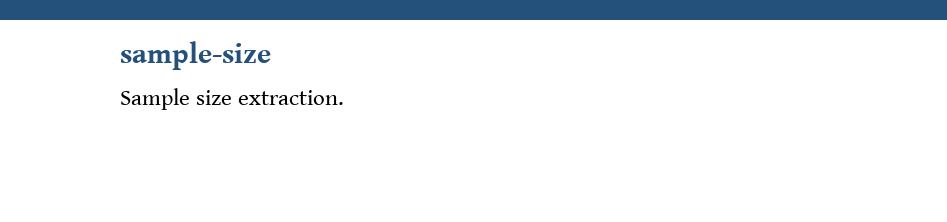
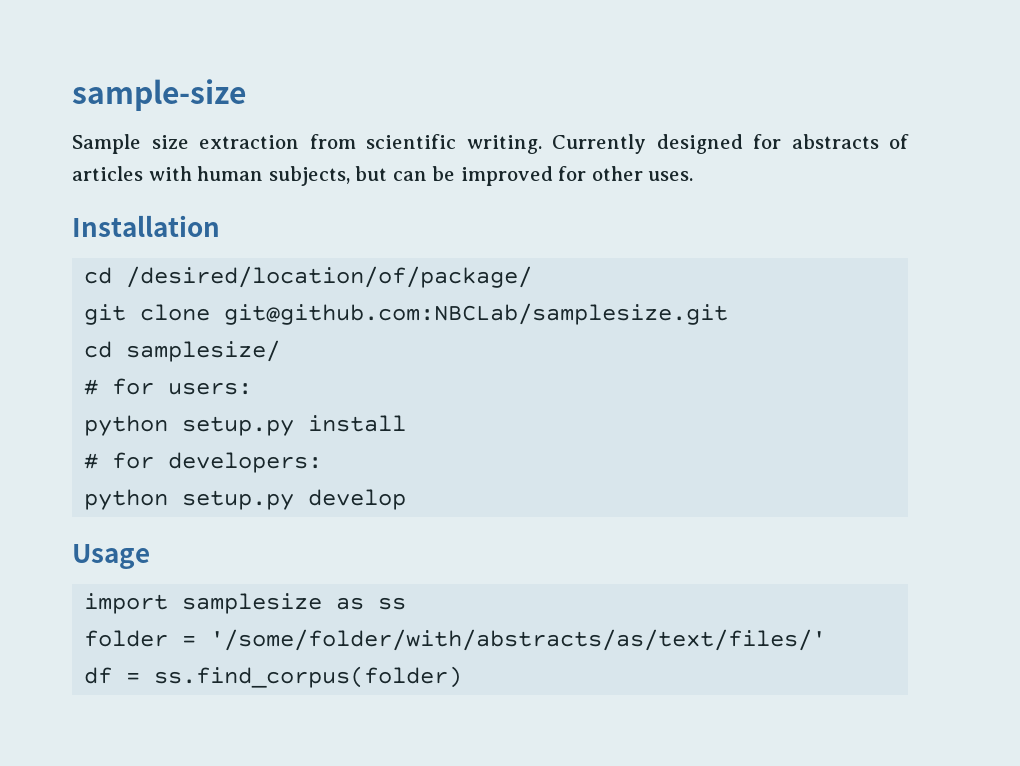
- Sample size extraction.
+ Sample size extraction from scientific writing. Currently designed for abstracts of articles with human subjects, but can be improved for other uses.
+ Installation
+ cd /desired/location/of/package/
+ git clone git@github.com:NBCLab/samplesize.git
+ cd samplesize/
+ # for users:
+ python setup.py install
+ # for developers:
+ python setup.py develop
+ Usage
+ import samplesize as ss
+ folder = '/some/folder/with/abstracts/as/text/files/'
+ df = ss.find_corpus(folder)

